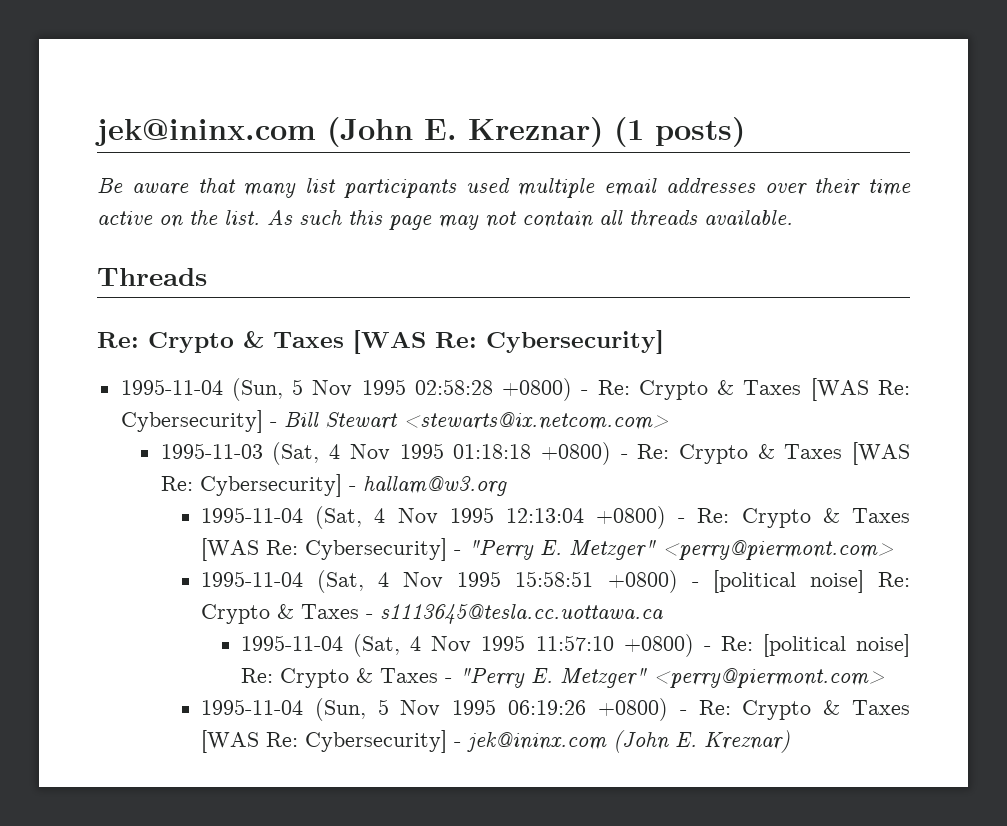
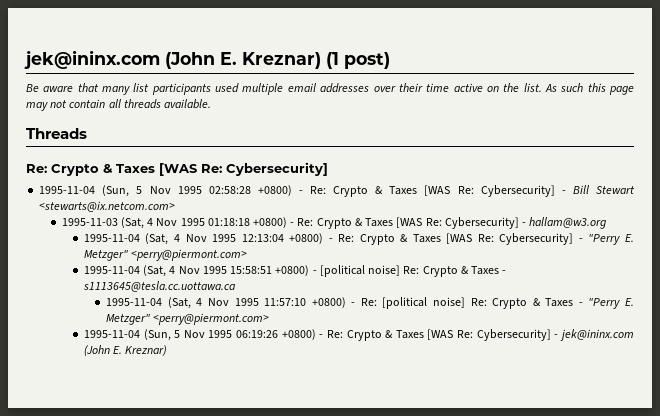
- jek@ininx.com (John E. Kreznar) (1 posts)
+ jek@ininx.com (John E. Kreznar) (1 post)

